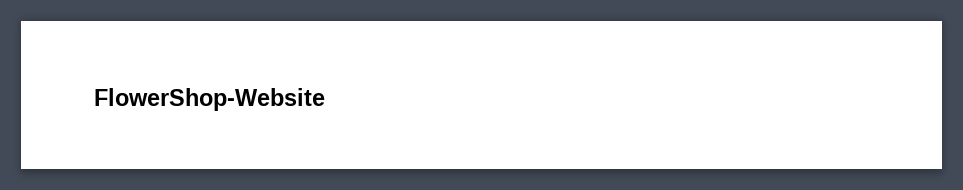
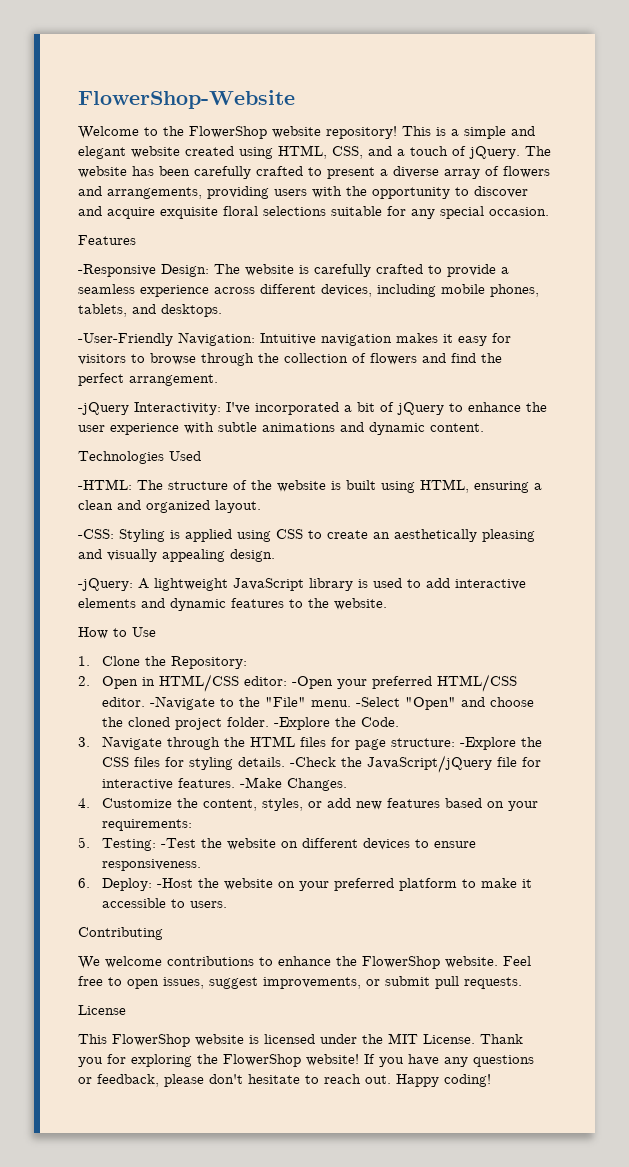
+ Welcome to the FlowerShop website repository! This is a simple and elegant website created using HTML, CSS, and a touch of jQuery. The website has been carefully crafted to present a diverse array of flowers and arrangements, providing users with the opportunity to discover and acquire exquisite floral selections suitable for any special occasion.
+ Features
+ -Responsive Design: The website is carefully crafted to provide a seamless experience across different devices, including mobile phones, tablets, and desktops.
+ -User-Friendly Navigation: Intuitive navigation makes it easy for visitors to browse through the collection of flowers and find the perfect arrangement.
+ -jQuery Interactivity: I've incorporated a bit of jQuery to enhance the user experience with subtle animations and dynamic content.
+ Technologies Used
+ -HTML: The structure of the website is built using HTML, ensuring a clean and organized layout.
+ -CSS: Styling is applied using CSS to create an aesthetically pleasing and visually appealing design.
+ -jQuery: A lightweight JavaScript library is used to add interactive elements and dynamic features to the website.
+ How to Use
+ 1. Clone the Repository:
+ 2. Open in HTML/CSS editor: -Open your preferred HTML/CSS editor. -Navigate to the "File" menu. -Select "Open" and choose the cloned project folder. -Explore the Code.
+ 3. Navigate through the HTML files for page structure: -Explore the CSS files for styling details. -Check the JavaScript/jQuery file for interactive features. -Make Changes.
+ 4. Customize the content, styles, or add new features based on your requirements:
+ 5. Testing: -Test the website on different devices to ensure responsiveness.
+ 6. Deploy: -Host the website on your preferred platform to make it accessible to users.
+ Contributing
+ We welcome contributions to enhance the FlowerShop website. Feel free to open issues, suggest improvements, or submit pull requests.
+ License
+ This FlowerShop website is licensed under the MIT License. Thank you for exploring the FlowerShop website! If you have any questions or feedback, please don't hesitate to reach out. Happy coding!

